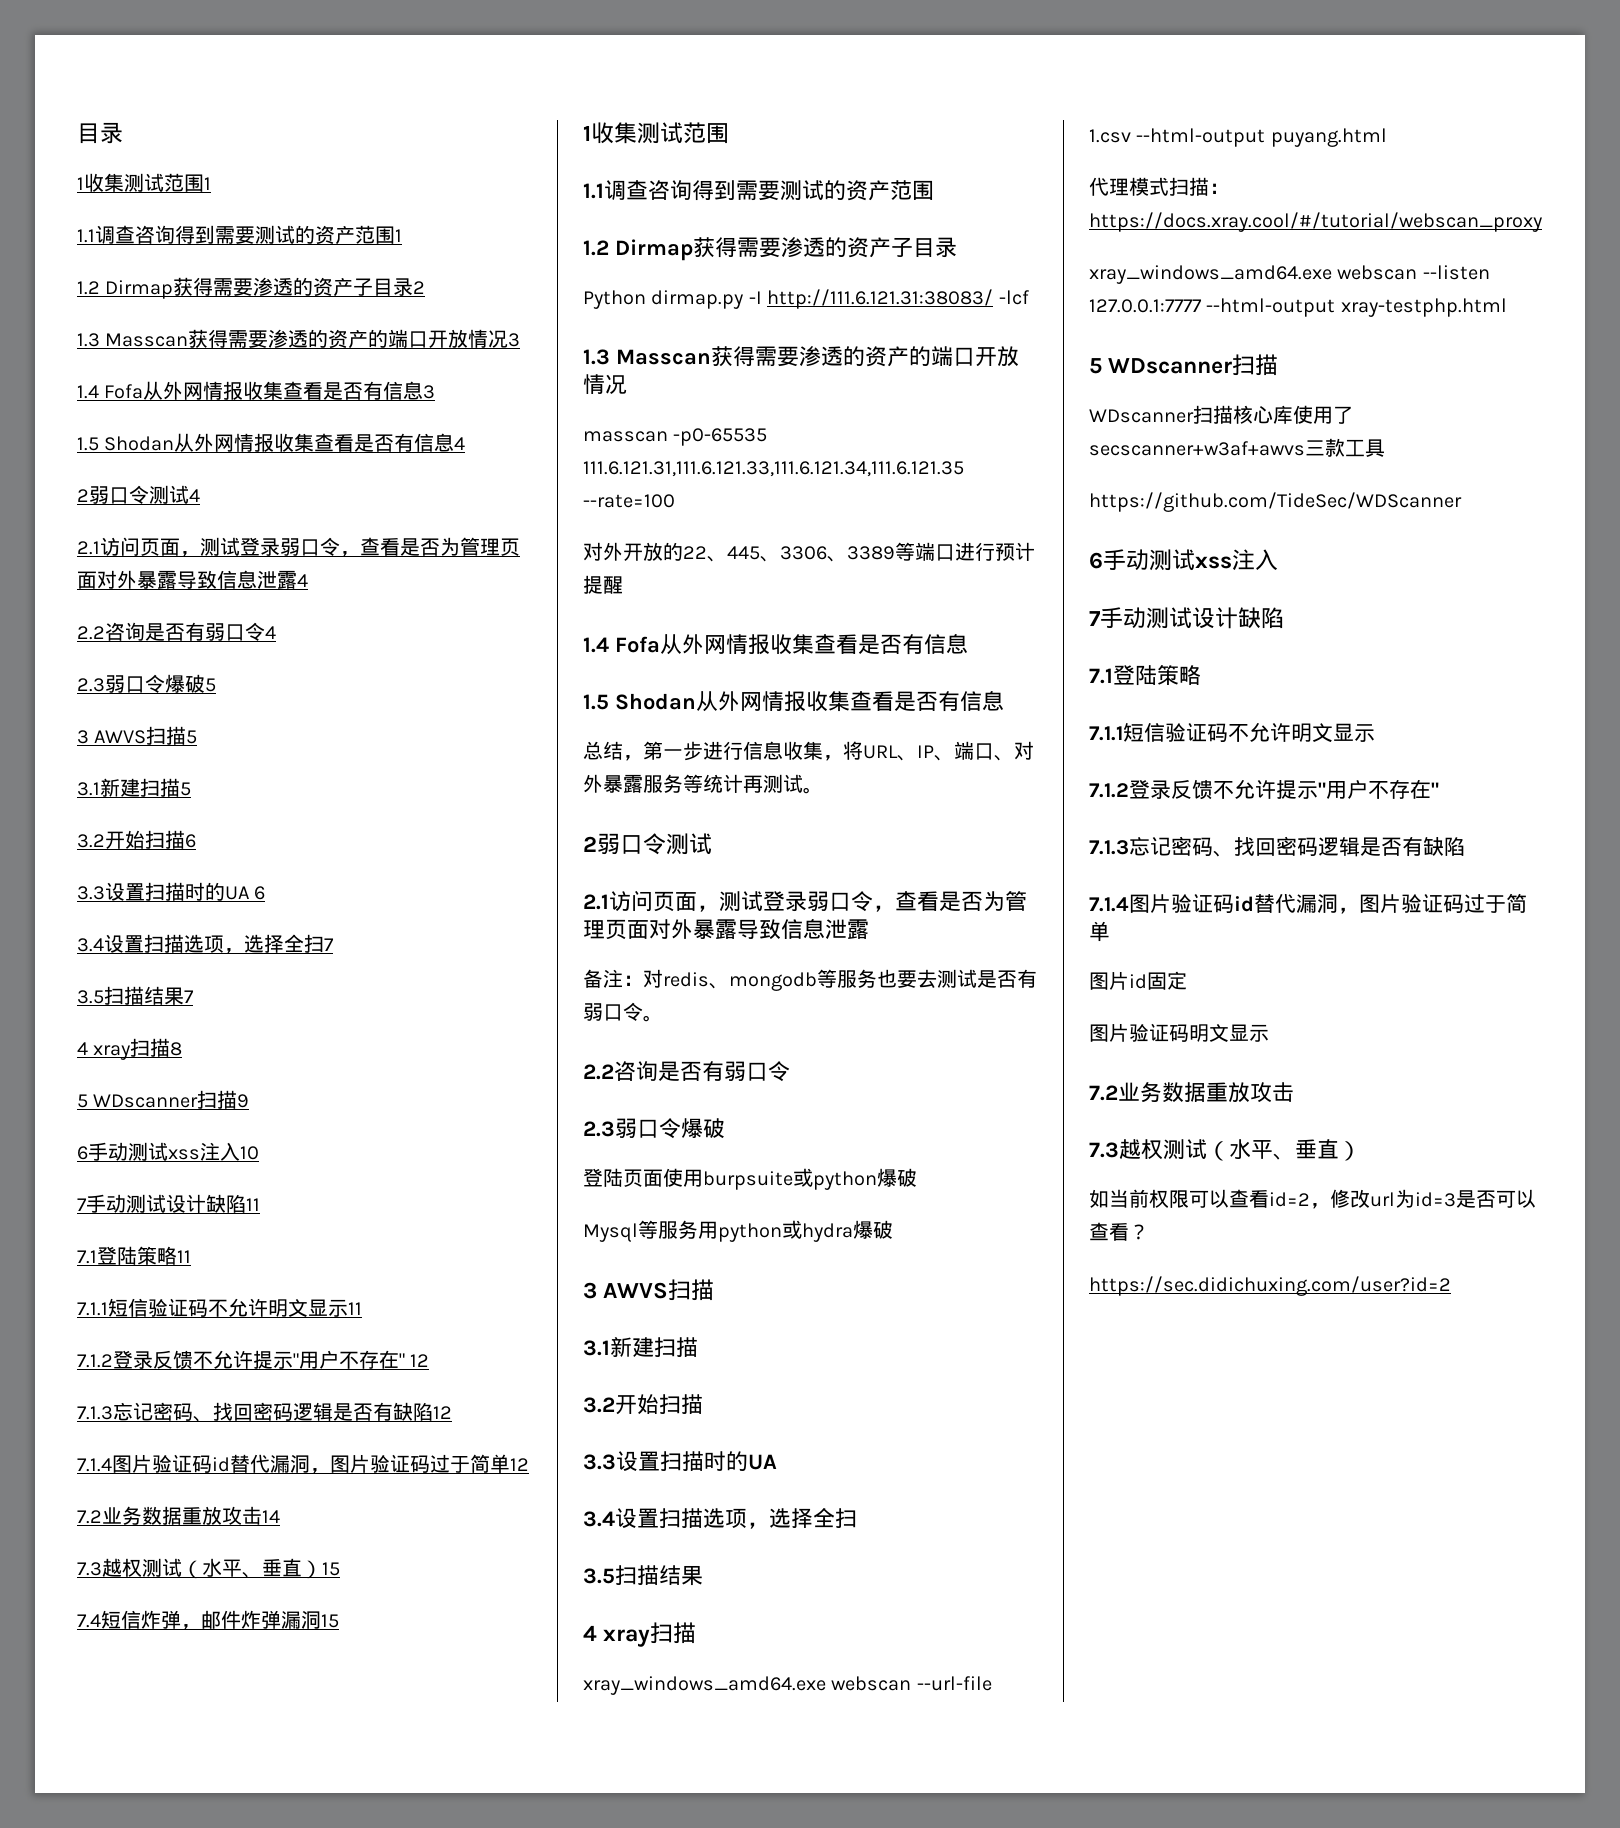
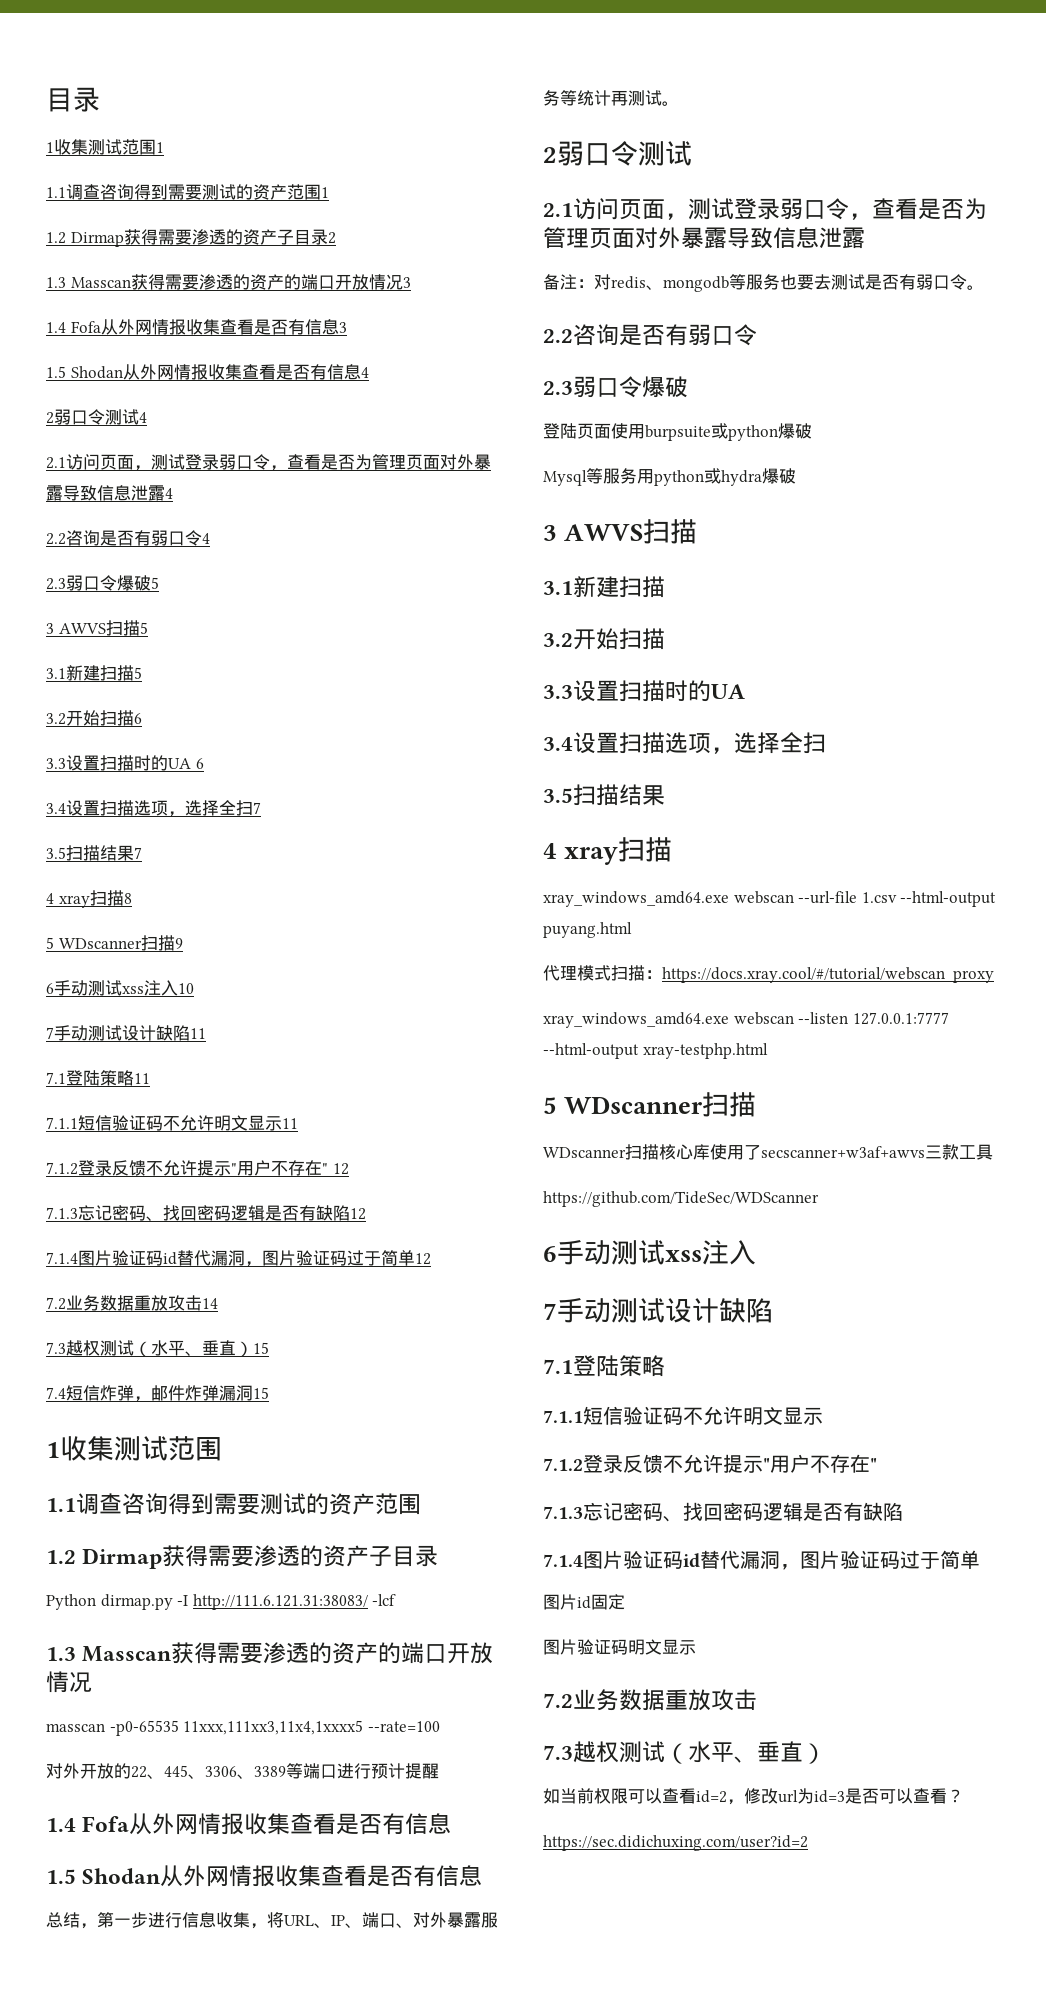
- masscan -p0-65535 111.6.121.31,111.6.121.33,111.6.121.34,111.6.121.35 --rate=100
+ masscan -p0-65535 11xxx,111xx3,11x4,1xxxx5 --rate=100

